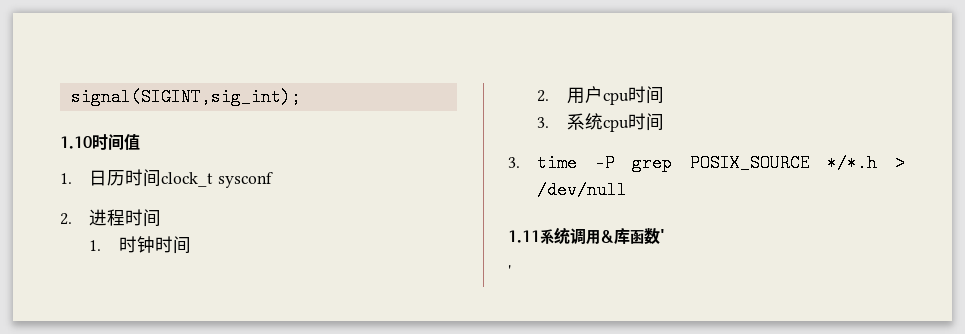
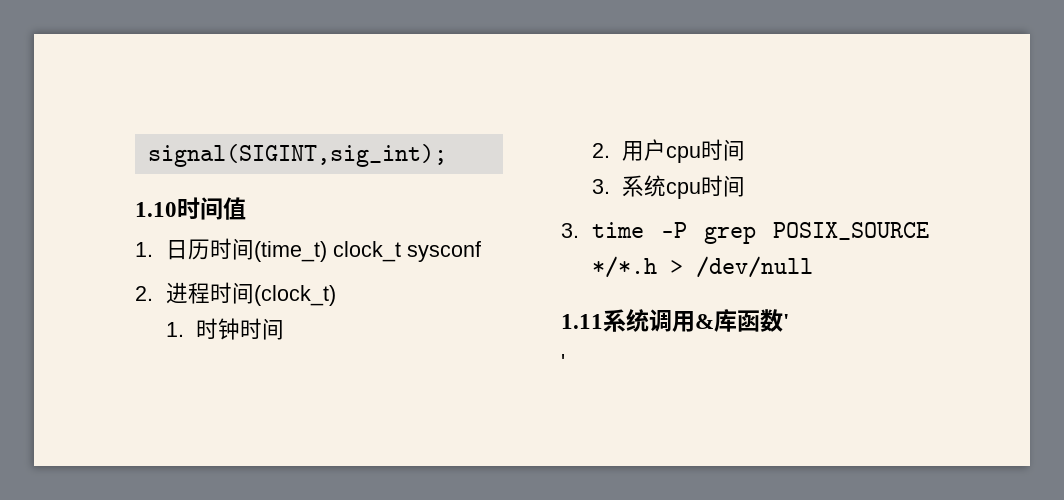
- 1.日历时间clock_t sysconf
+ 1.日历时间(time_t) clock_t sysconf
- 2.进程时间
+ 2.进程时间(clock_t)

